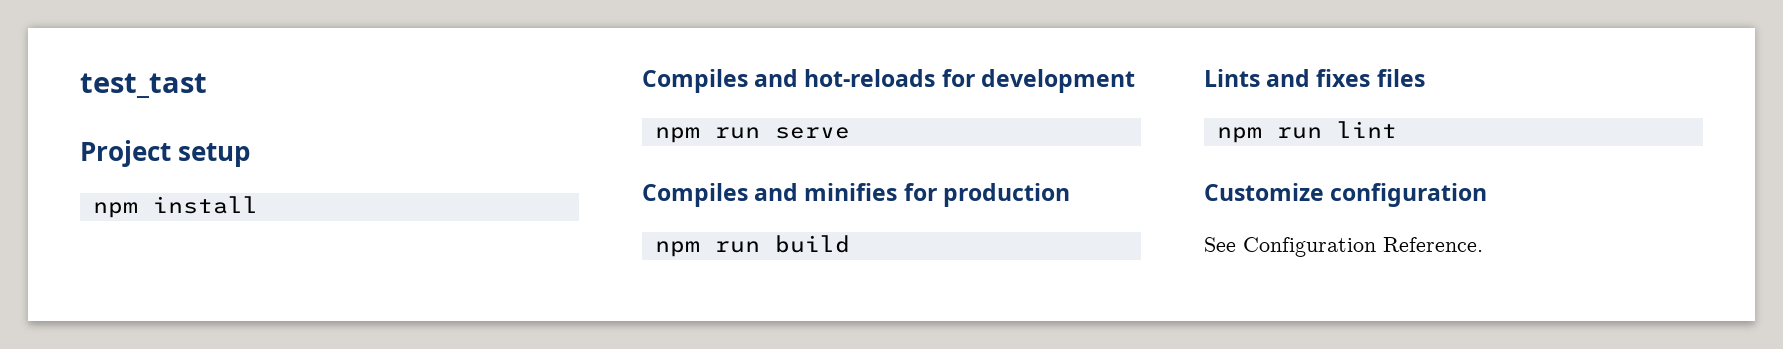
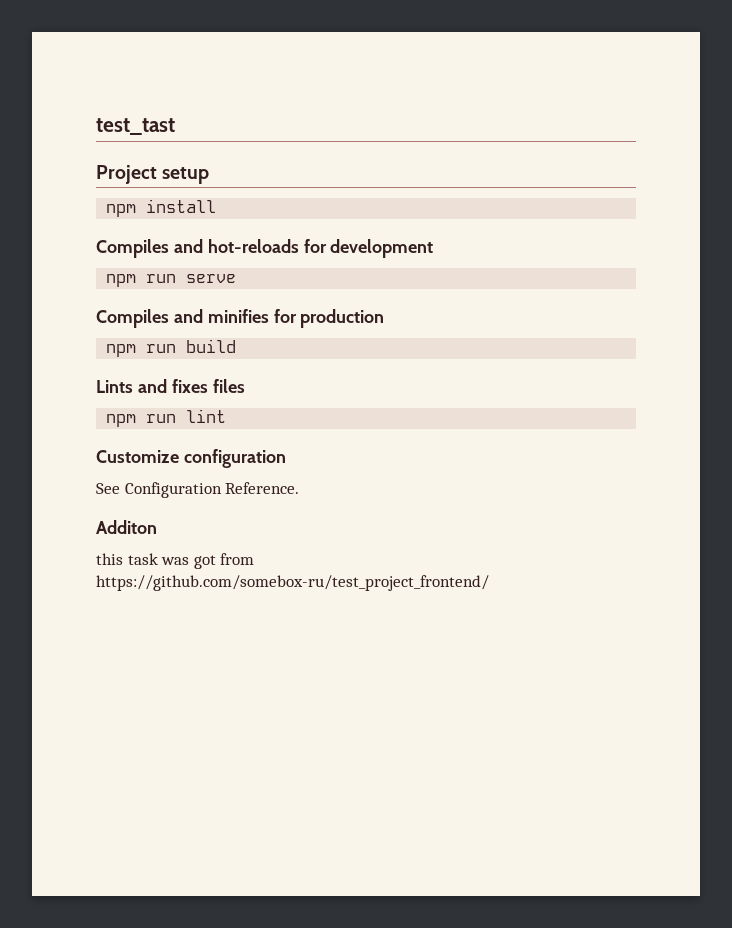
+ Additon
+ this task was got from https://github.com/somebox-ru/test_project_frontend/

